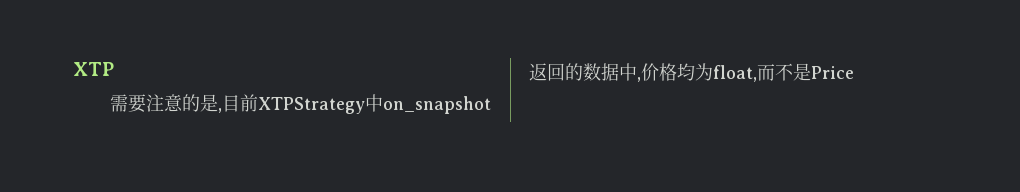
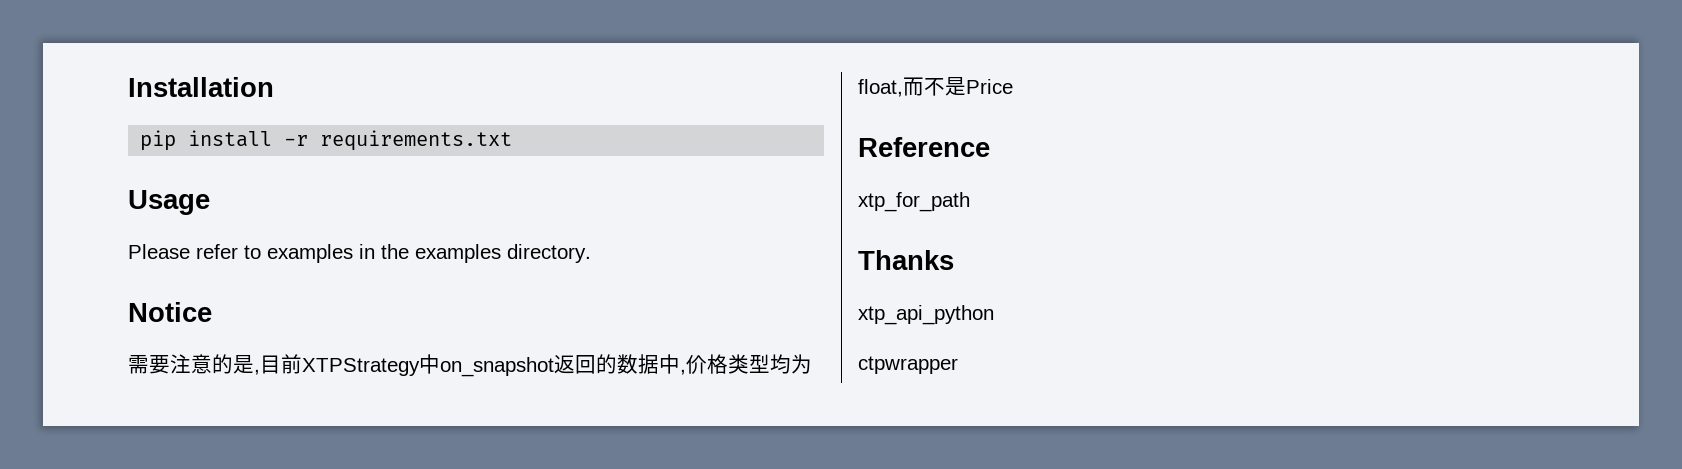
- XTP
+ Installation
+ pip install -r requirements.txt
+ Usage
+ Please refer to examples in the examples directory.
+ Notice
- 需要注意的是,目前XTPStrategy中on_snapshot返回的数据中,价格均为float,而不是Price
+ 需要注意的是,目前XTPStrategy中on_snapshot返回的数据中,价格类型均为float,而不是Price
+ Reference
+ xtp_for_path
+ Thanks
+ xtp_api_python
+ ctpwrapper

